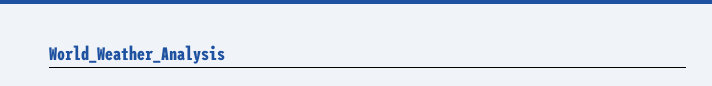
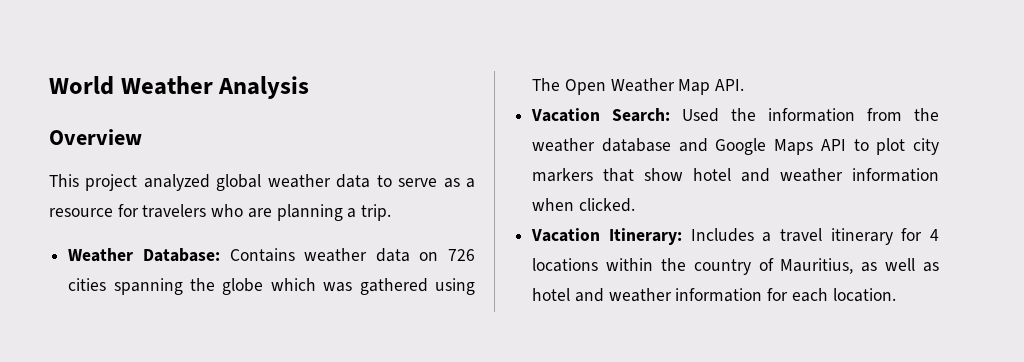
- World_Weather_Analysis
+ World Weather Analysis
+ Overview
+ This project analyzed global weather data to serve as a resource for travelers who are planning a trip.
+ Weather Database: Contains weather data on 726 cities spanning the globe which was gathered using The Open Weather Map API.
+ Vacation Search: Used the information from the weather database and Google Maps API to plot city markers that show hotel and weather information when clicked.
+ Vacation Itinerary: Includes a travel itinerary for 4 locations within the country of Mauritius, as well as hotel and weather information for each location.

